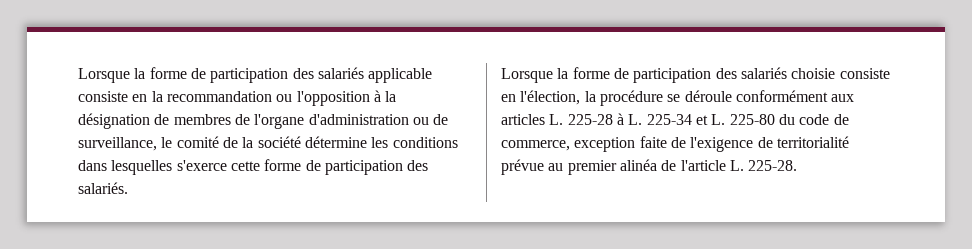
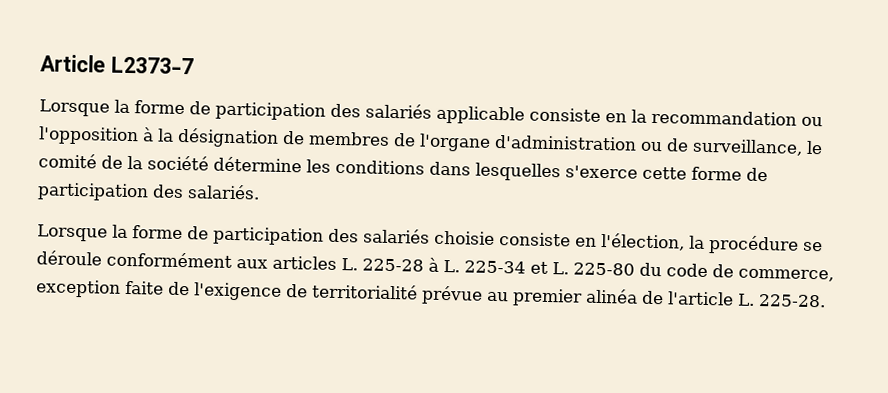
+ Article L2373-7

